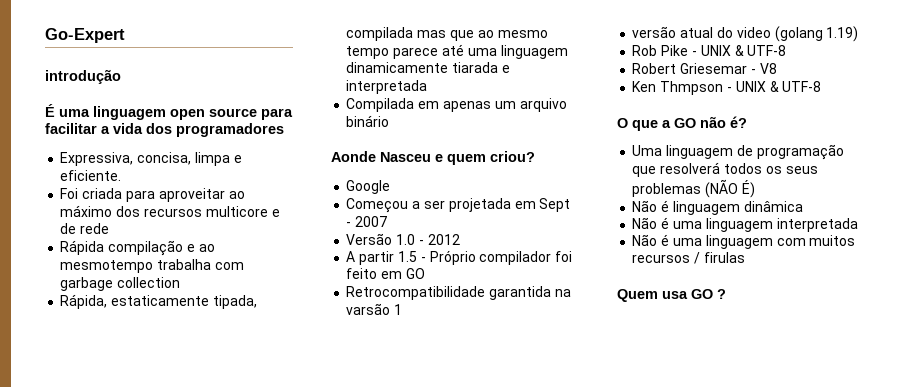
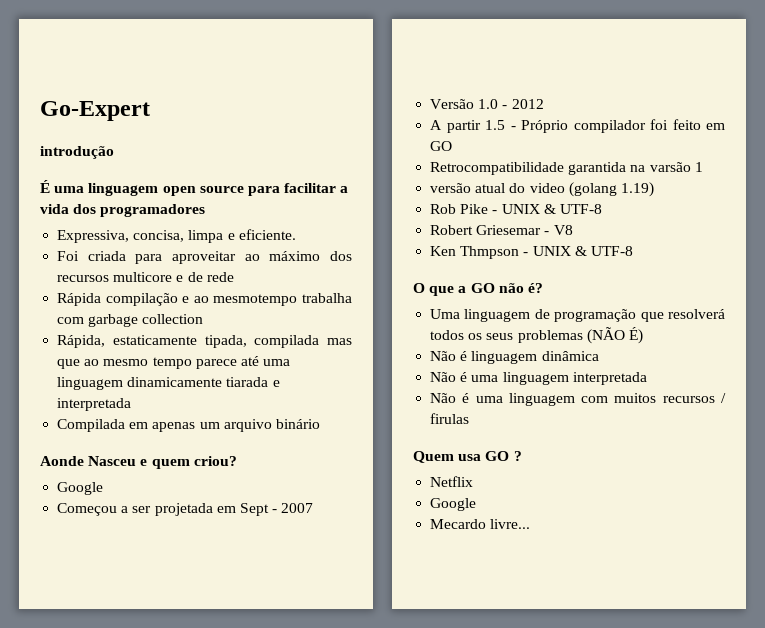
+ Netflix
+ Google
+ Mecardo livre...

